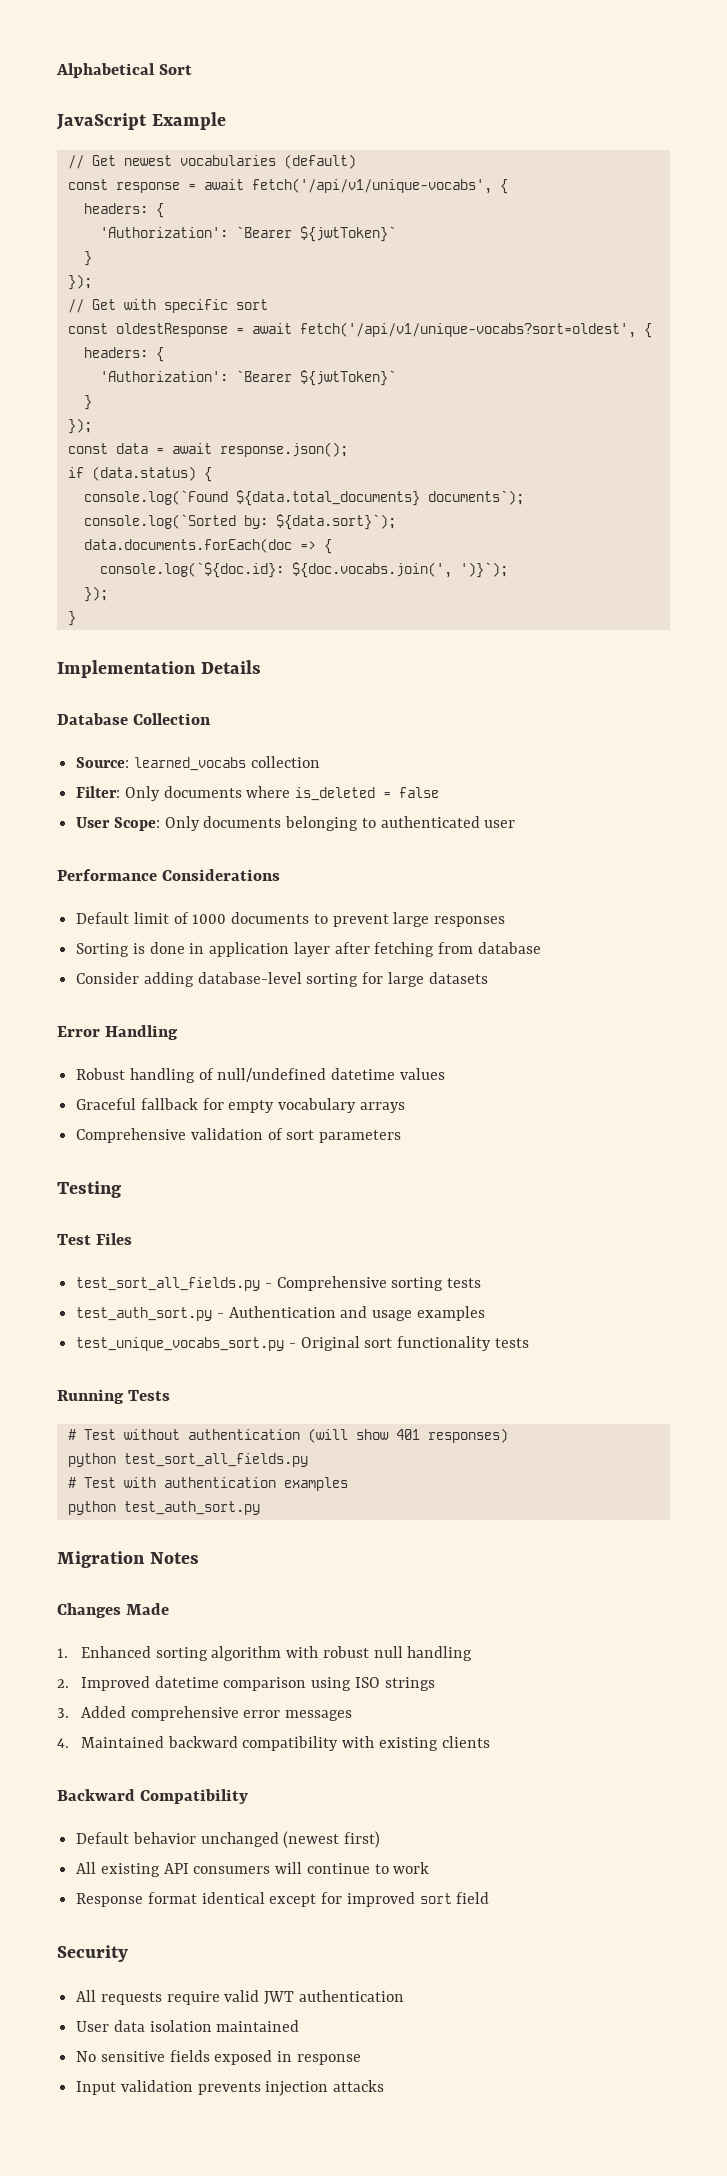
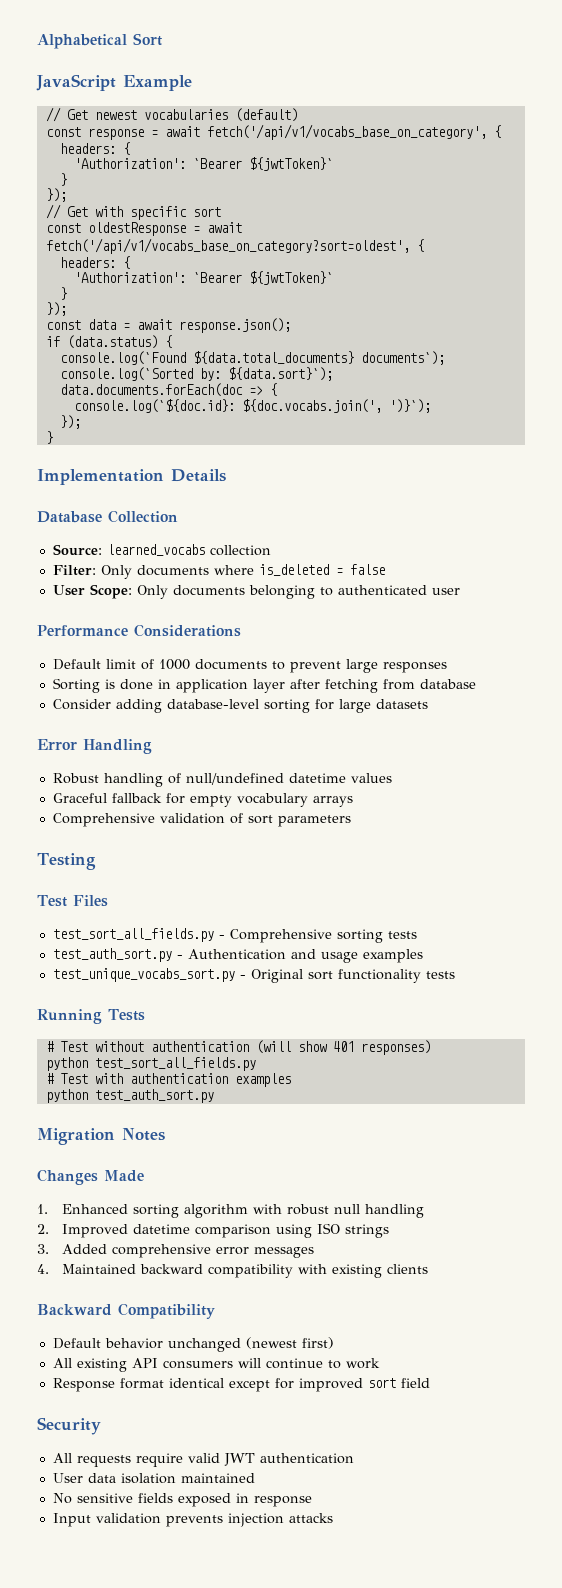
- const response = await fetch('/api/v1/unique-vocabs', {
+ const response = await fetch('/api/v1/vocabs_base_on_category', {
- const oldestResponse = await fetch('/api/v1/unique-vocabs?sort=oldest', {
+ const oldestResponse = await fetch('/api/v1/vocabs_base_on_category?sort=oldest', {

